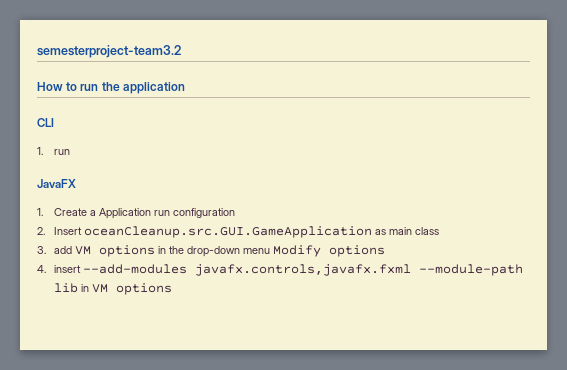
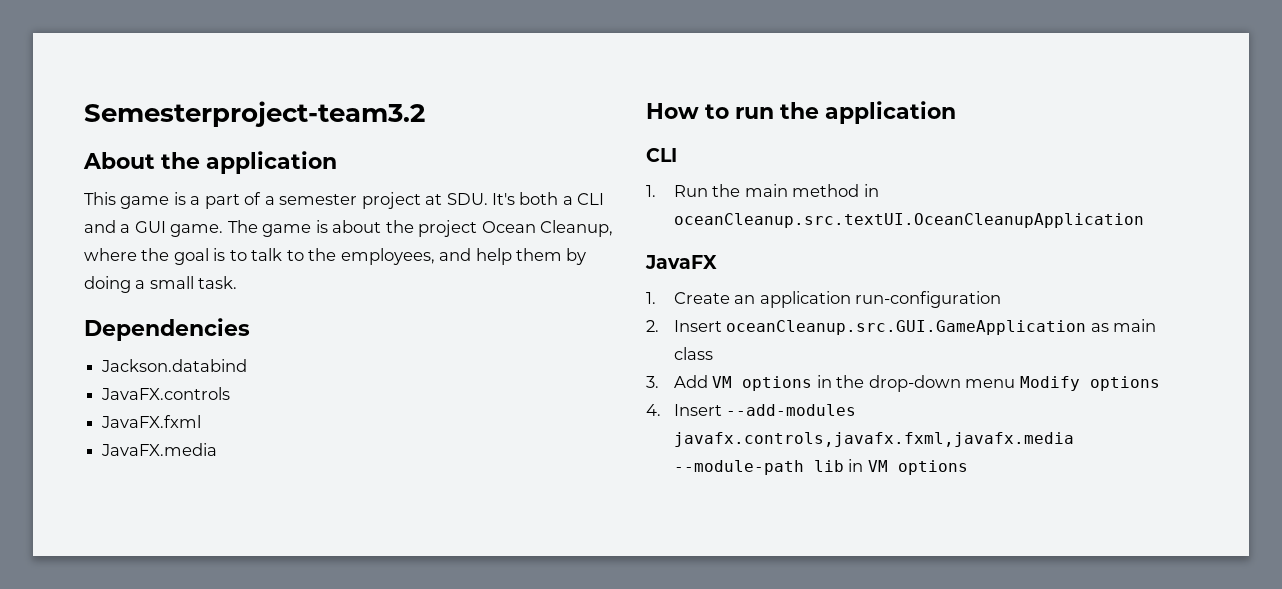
- semesterproject-team3.2
+ Semesterproject-team3.2
+ About the application
+ This game is a part of a semester project at SDU. It's both a CLI and a GUI game. The game is about the project Ocean Cleanup, where the goal is to talk to the employees, and help them by doing a small task.
+ Dependencies
+ Jackson.databind
+ JavaFX.controls
+ JavaFX.fxml
+ JavaFX.media
- 1. run
+ 1. Run the main method in oceanCleanup.src.textUI.OceanCleanupApplication
- 1. Create a Application run configuration
+ 1. Create an application run-configuration
- 3. add VM options in the drop-down menu Modify options
+ 3. Add VM options in the drop-down menu Modify options
- 4. insert --add-modules javafx.controls,javafx.fxml --module-path lib in VM options
+ 4. Insert --add-modules javafx.controls,javafx.fxml,javafx.media --module-path lib in VM options

